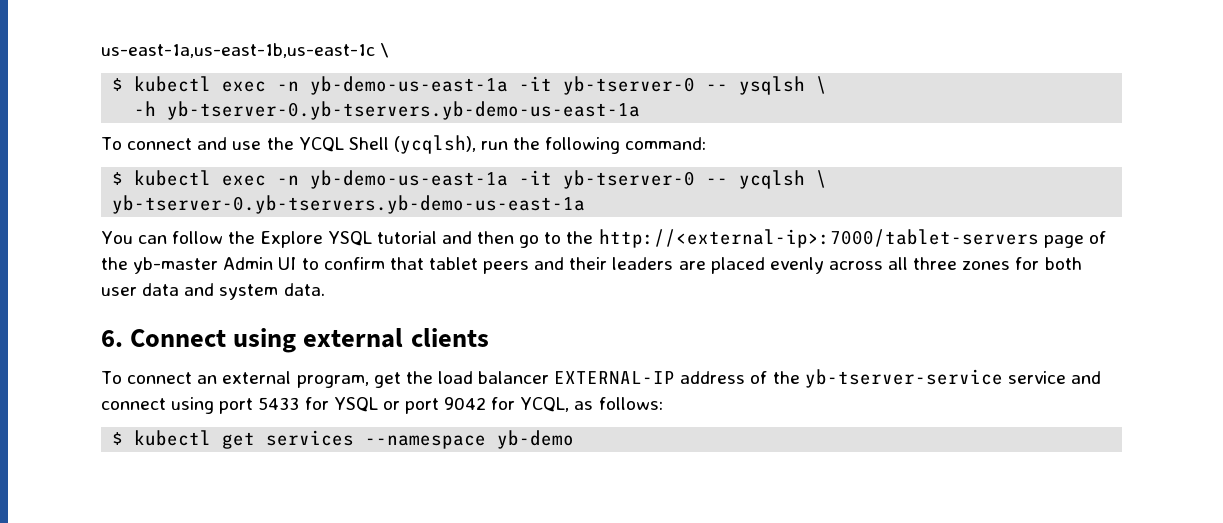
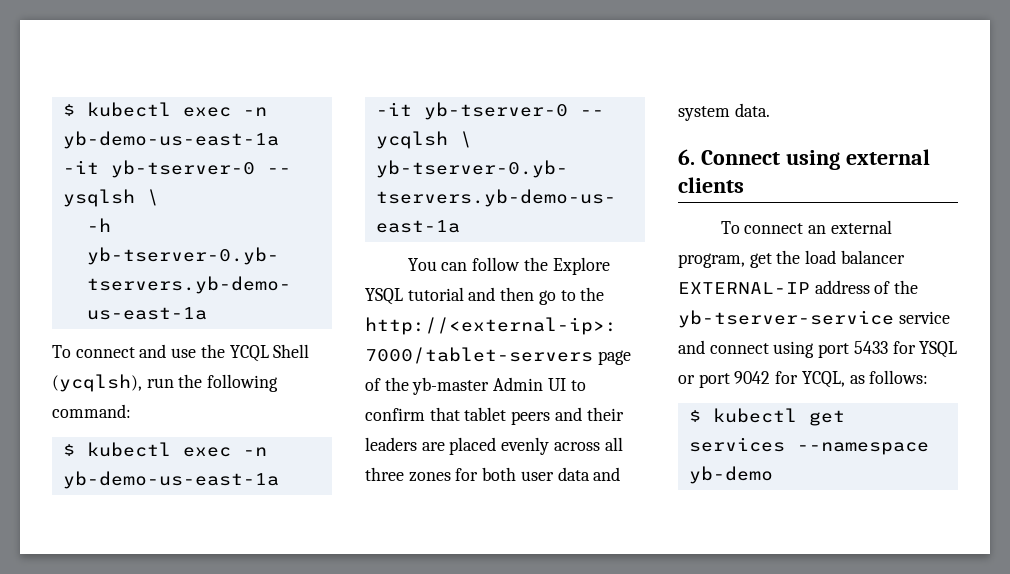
- us-east-1a,us-east-1b,us-east-1c \

